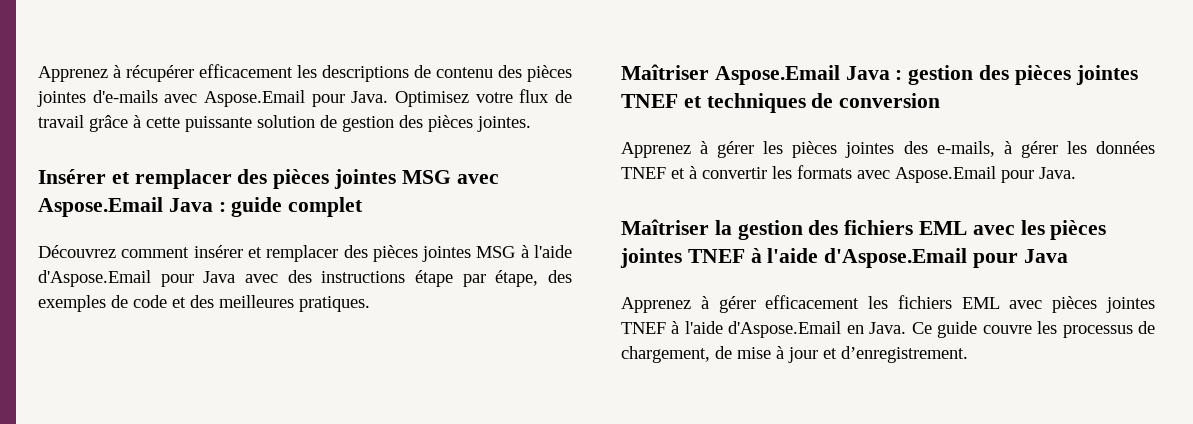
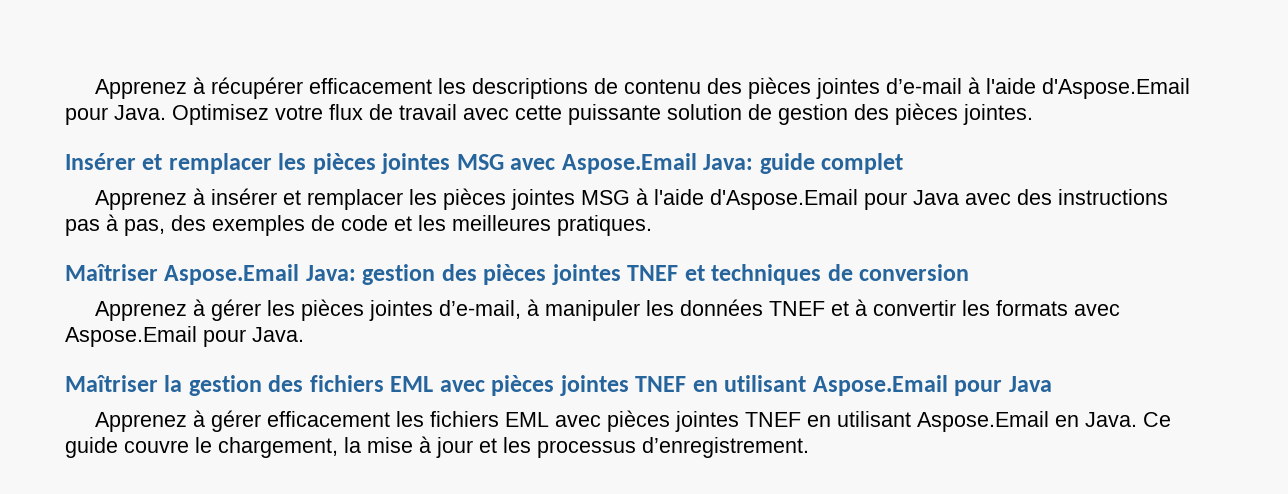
- Apprenez à récupérer efficacement les descriptions de contenu des pièces jointes d'e-mails avec Aspose.Email pour Java.
+ Apprenez à récupérer efficacement les descriptions de contenu des pièces jointes d’e‑mail à l'aide d'Aspose.Email pour Java.
- Optimisez votre flux de travail grâce à cette puissante solution de gestion des pièces jointes.
+ Optimisez votre flux de travail avec cette puissante solution de gestion des pièces jointes.
- Insérer et remplacer des pièces jointes MSG avec Aspose.Email Java : guide complet
+ Insérer et remplacer les pièces jointes MSG avec Aspose.Email Java: guide complet
- Découvrez comment insérer et remplacer des pièces jointes MSG à l'aide d'Aspose.Email pour Java avec des instructions étape par étape, des exemples de code et des meilleures pratiques.
+ Apprenez à insérer et remplacer les pièces jointes MSG à l'aide d'Aspose.Email pour Java avec des instructions pas à pas, des exemples de code et les meilleures pratiques.
- Maîtriser Aspose.Email Java : gestion des pièces jointes TNEF et techniques de conversion
+ Maîtriser Aspose.Email Java: gestion des pièces jointes TNEF et techniques de conversion
- Apprenez à gérer les pièces jointes des e-mails, à gérer les données TNEF et à convertir les formats avec Aspose.Email pour Java.
+ Apprenez à gérer les pièces jointes d’e‑mail, à manipuler les données TNEF et à convertir les formats avec Aspose.Email pour Java.
- Maîtriser la gestion des fichiers EML avec les pièces jointes TNEF à l'aide d'Aspose.Email pour Java
+ Maîtriser la gestion des fichiers EML avec pièces jointes TNEF en utilisant Aspose.Email pour Java
- Apprenez à gérer efficacement les fichiers EML avec pièces jointes TNEF à l'aide d'Aspose.Email en Java.
+ Apprenez à gérer efficacement les fichiers EML avec pièces jointes TNEF en utilisant Aspose.Email en Java.
- Ce guide couvre les processus de chargement, de mise à jour et d’enregistrement.
+ Ce guide couvre le chargement, la mise à jour et les processus d’enregistrement.

